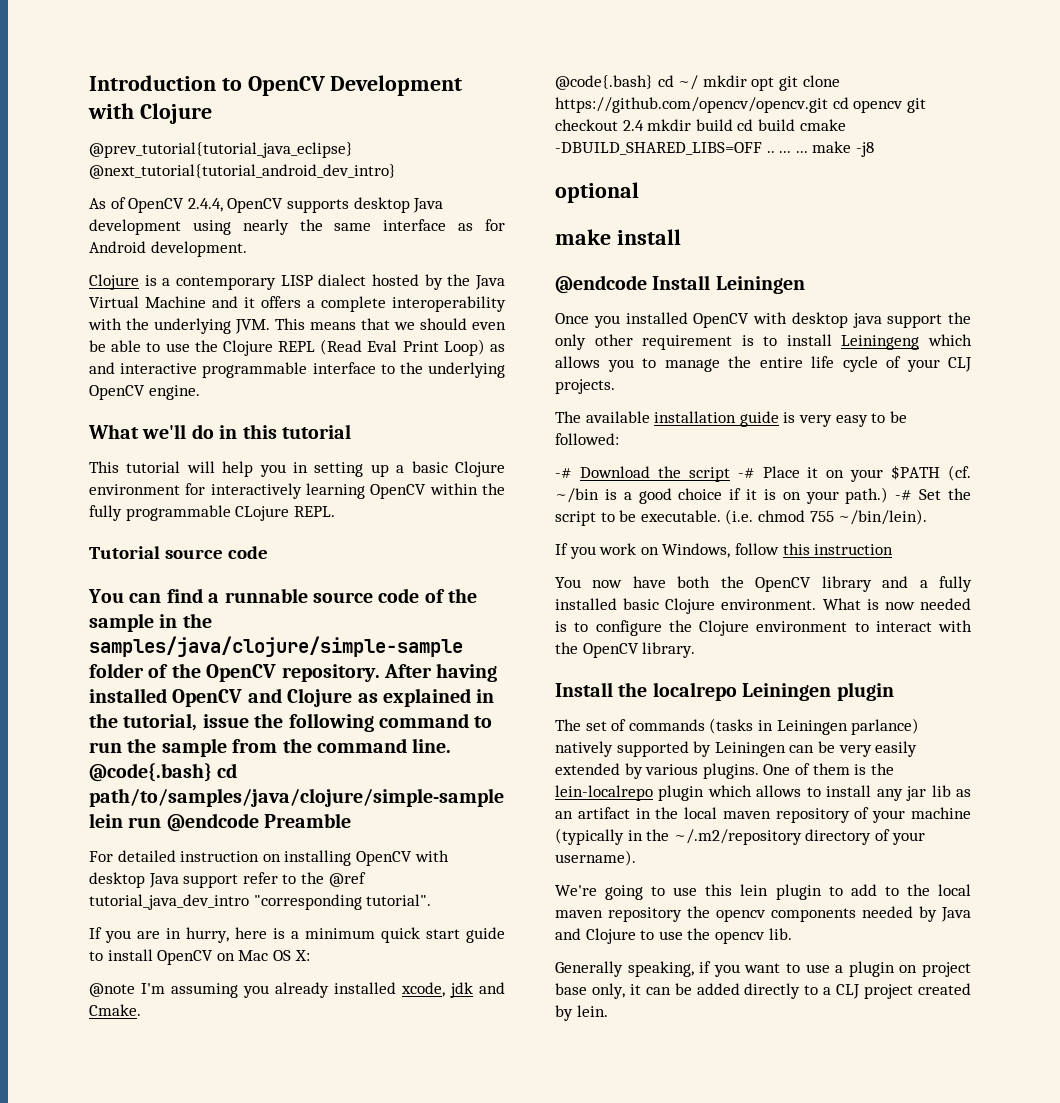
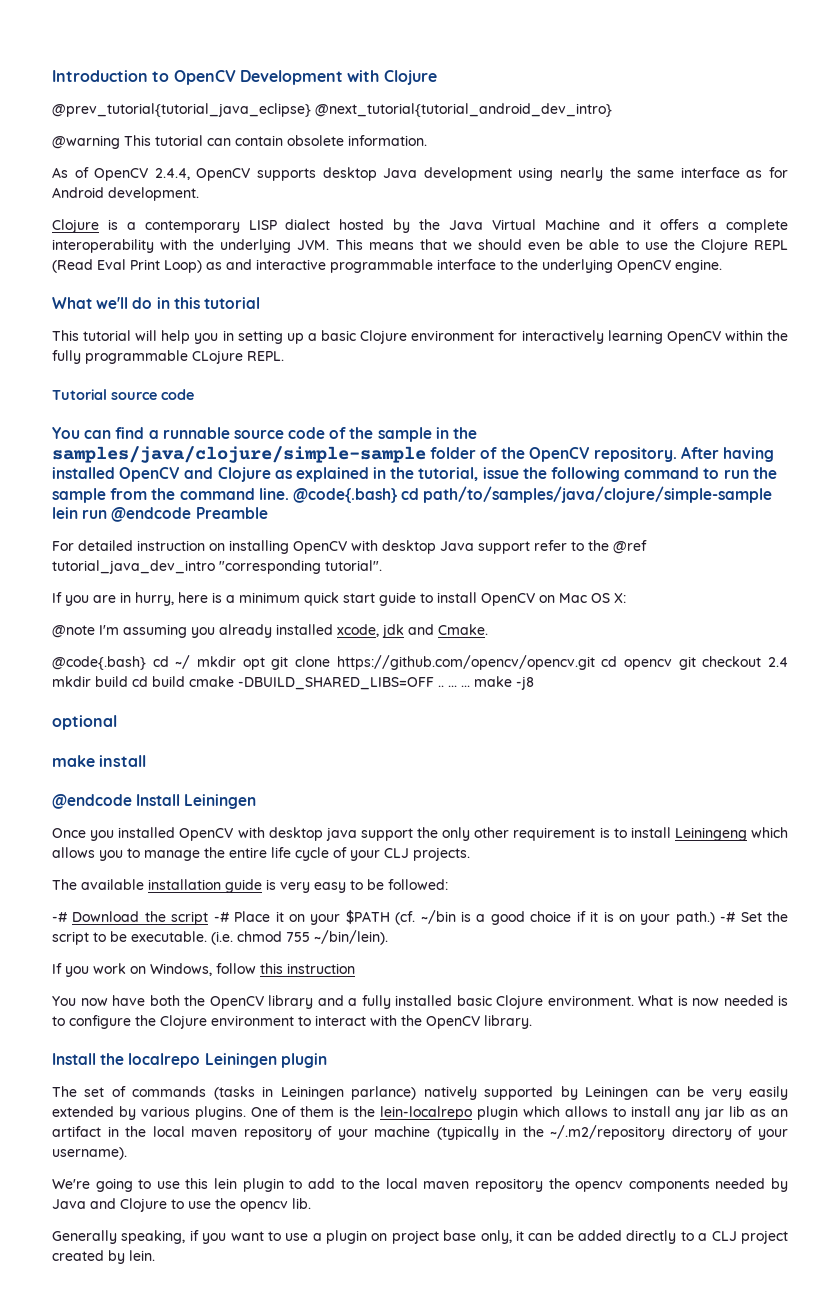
+ @warning This tutorial can contain obsolete information.

